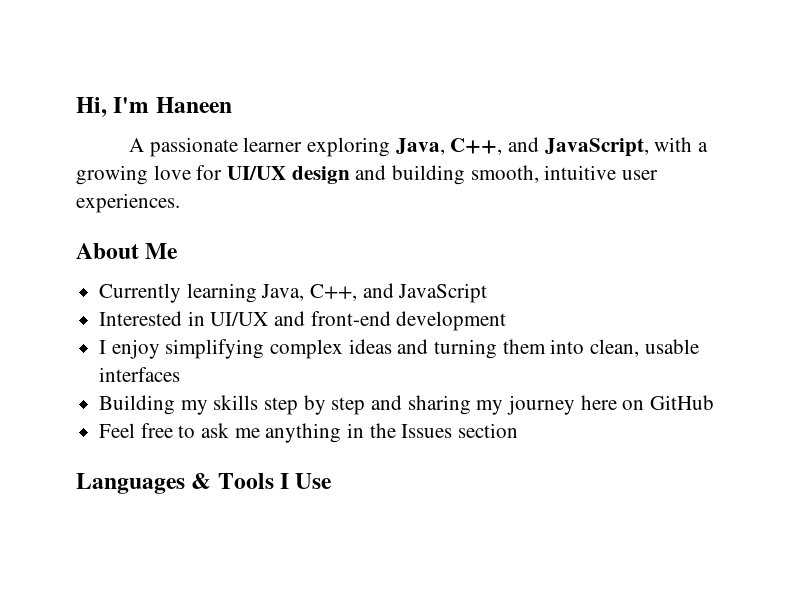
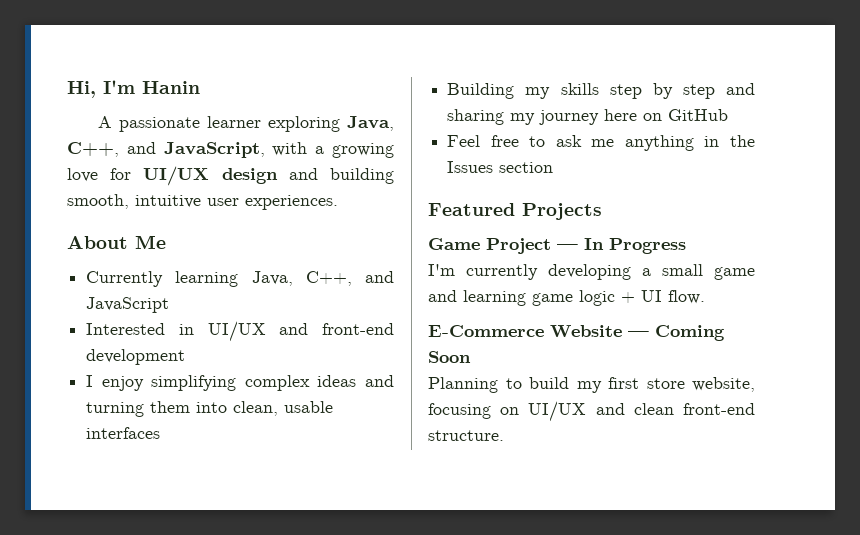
- Hi, I'm Haneen
+ Hi, I'm Hanin
- Languages & Tools I Use
+ Featured Projects
+ Game Project — In Progress
+ I'm currently developing a small game and learning game logic + UI flow.
+ E‑Commerce Website — Coming Soon
+ Planning to build my first store website, focusing on UI/UX and clean front‑end structure.

